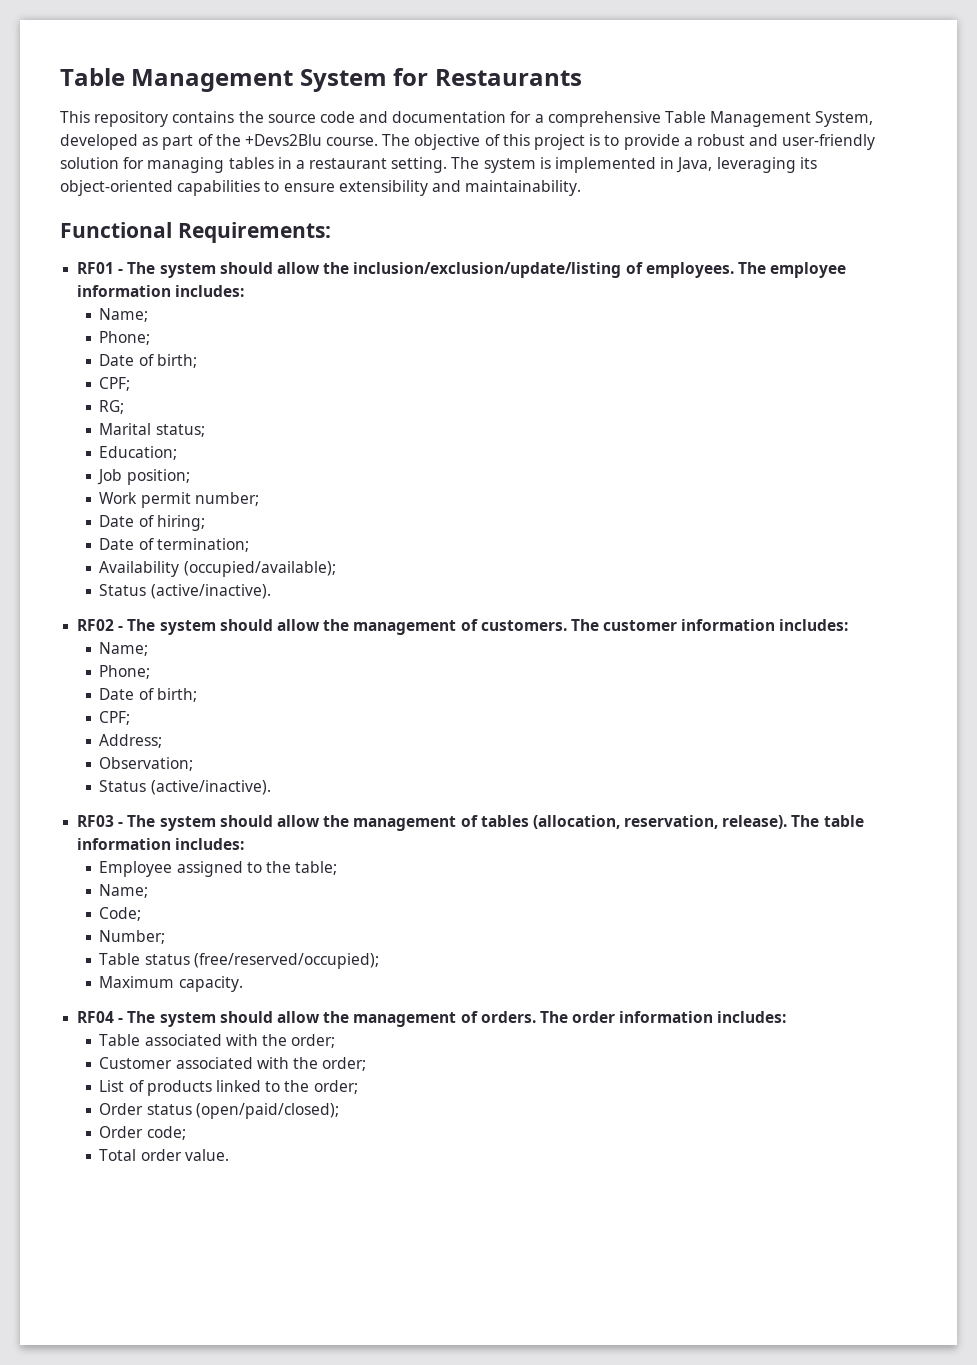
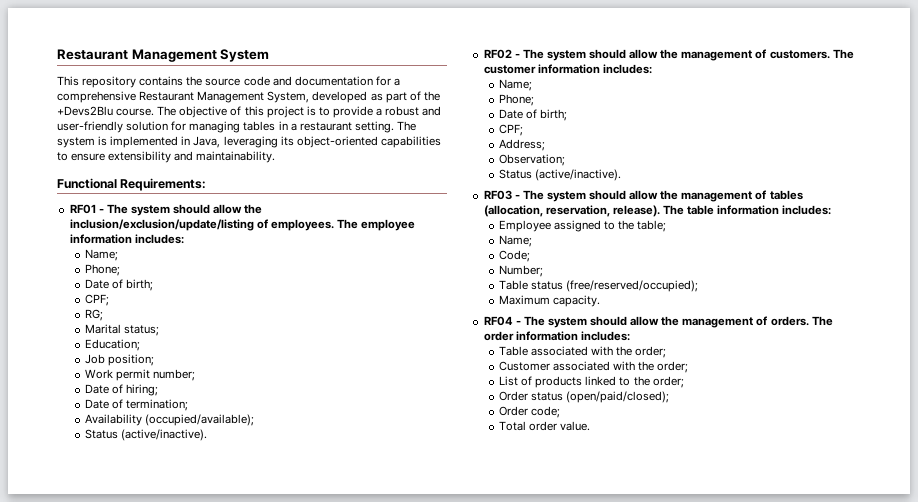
- Table Management System for Restaurants
+ Restaurant Management System
- This repository contains the source code and documentation for a comprehensive Table Management System, developed as part of the +Devs2Blu course.
+ This repository contains the source code and documentation for a comprehensive Restaurant Management System, developed as part of the +Devs2Blu course.

